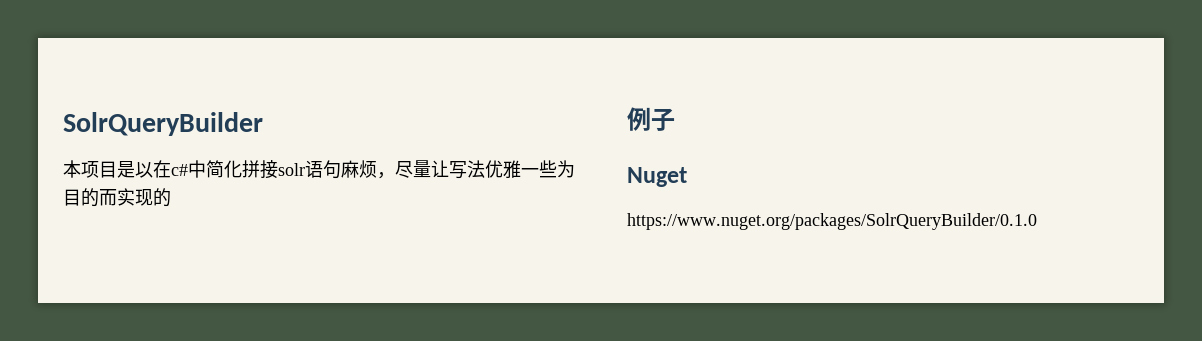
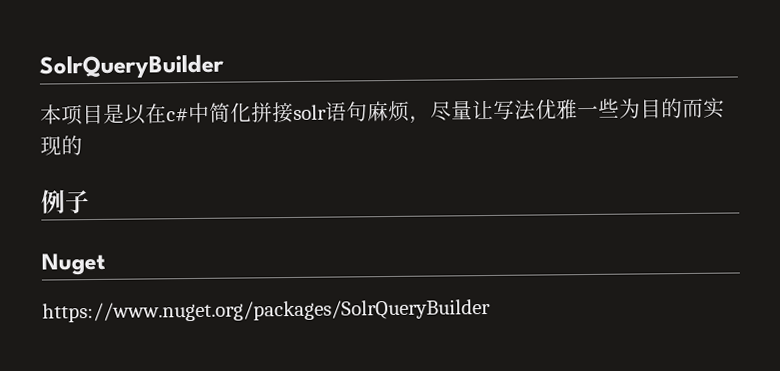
- https://www.nuget.org/packages/SolrQueryBuilder/0.1.0
+ https://www.nuget.org/packages/SolrQueryBuilder

